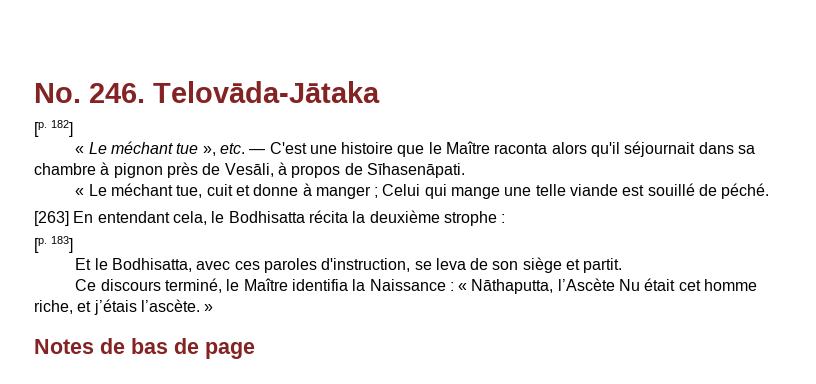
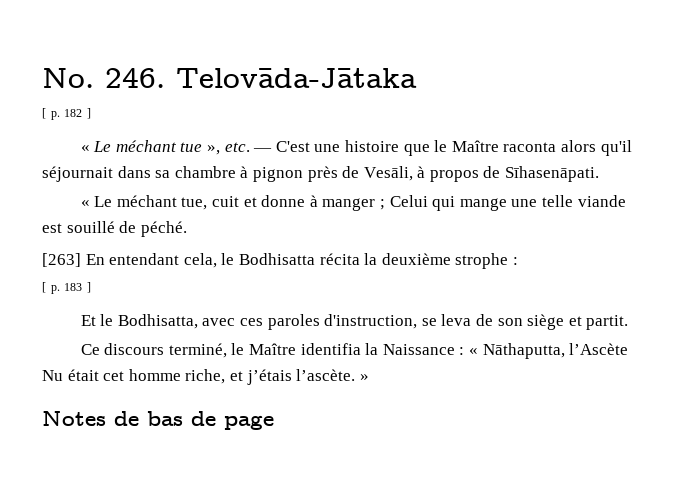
- [p. 182]
+ [ p. 182 ]
- [p. 183]
+ [ p. 183 ]

